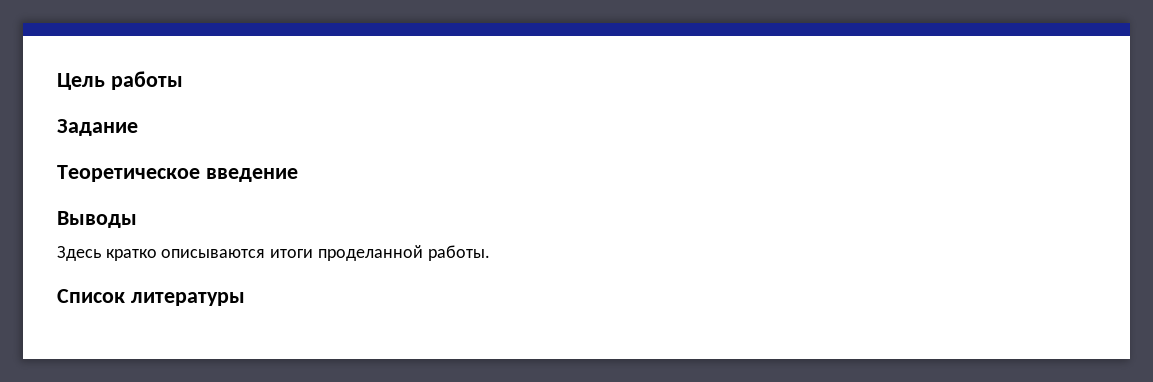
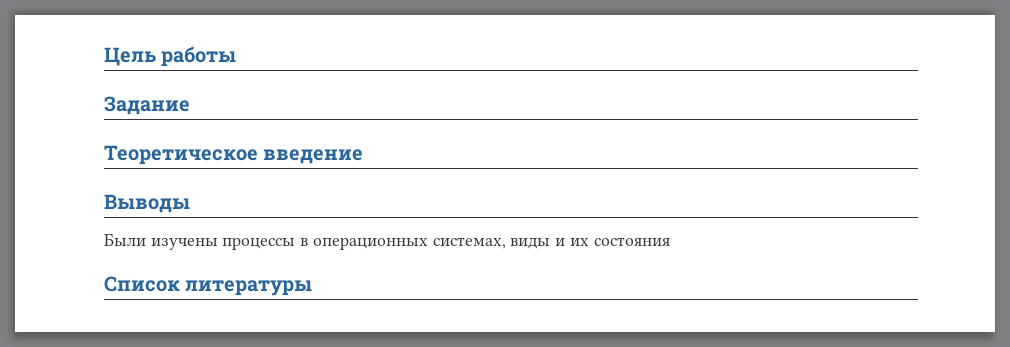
- Здесь кратко описываются итоги проделанной работы.
+ Были изучены процессы в операционных системах, виды и их состояния

